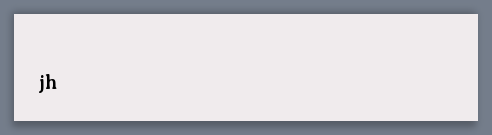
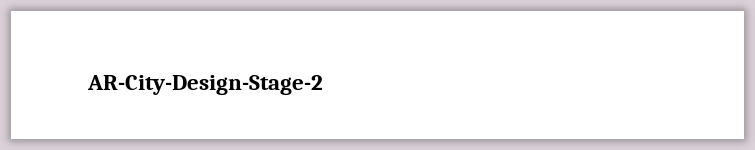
- jh
+ AR-City-Design-Stage-2

